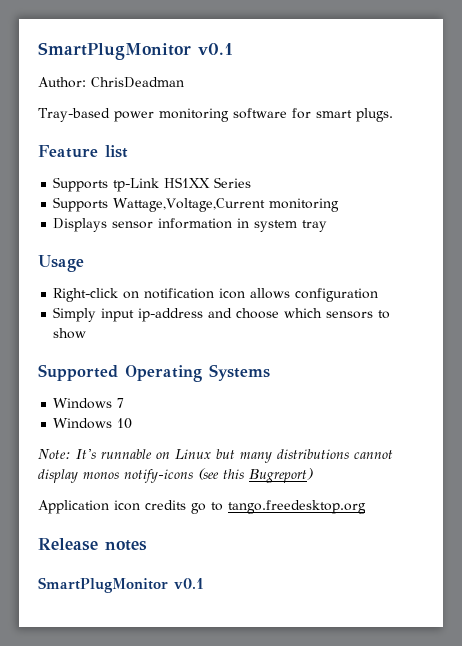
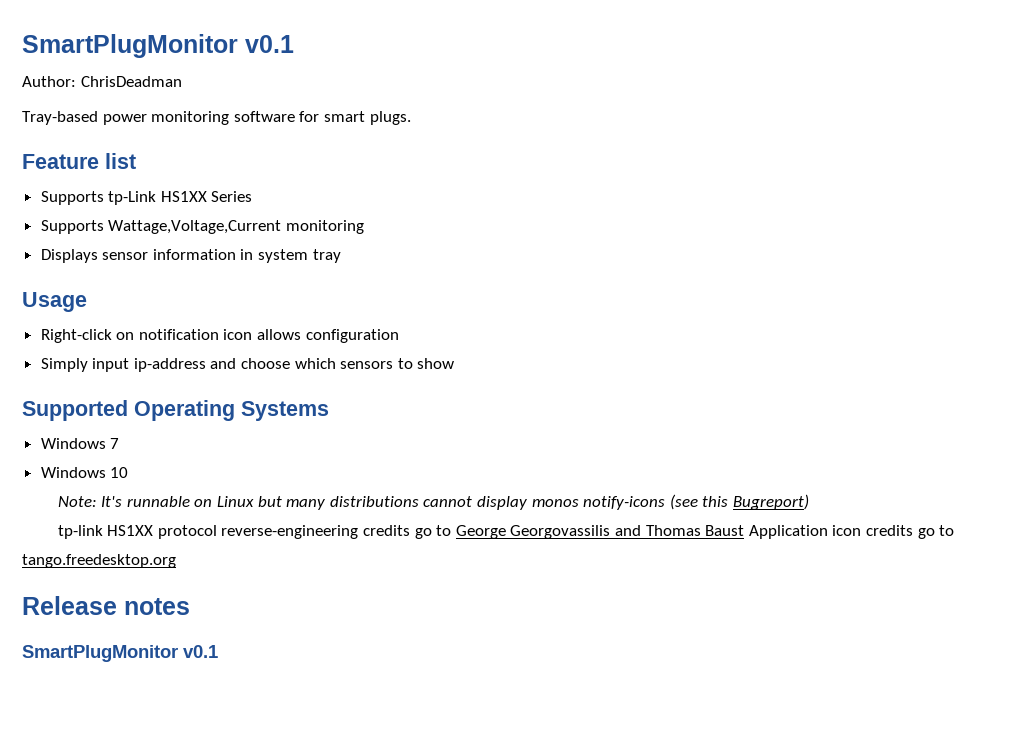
- Application icon credits go to tango.freedesktop.org
+ tp-link HS1XX protocol reverse-engineering credits go to George Georgovassilis and Thomas Baust Application icon credits go to tango.freedesktop.org

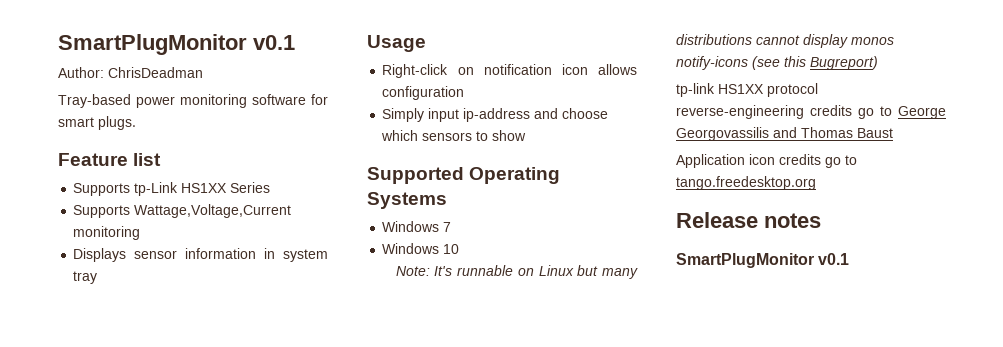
- tp-link HS1XX protocol reverse-engineering credits go to George Georgovassilis and Thomas Baust Application icon credits go to tango.freedesktop.org
+ tp-link HS1XX protocol reverse-engineering credits go to George Georgovassilis and Thomas Baust
+ Application icon credits go to tango.freedesktop.org

